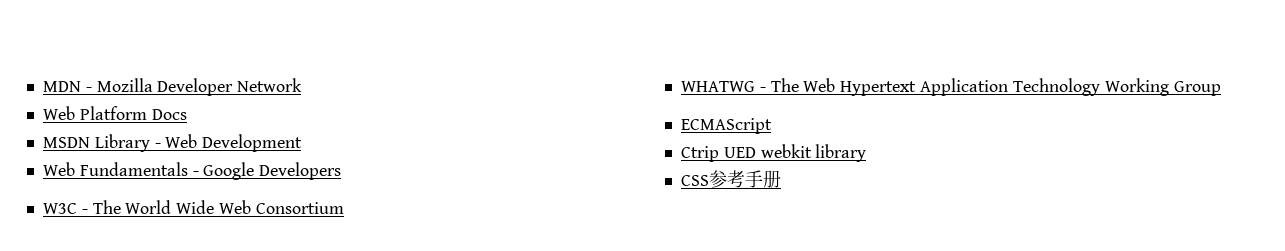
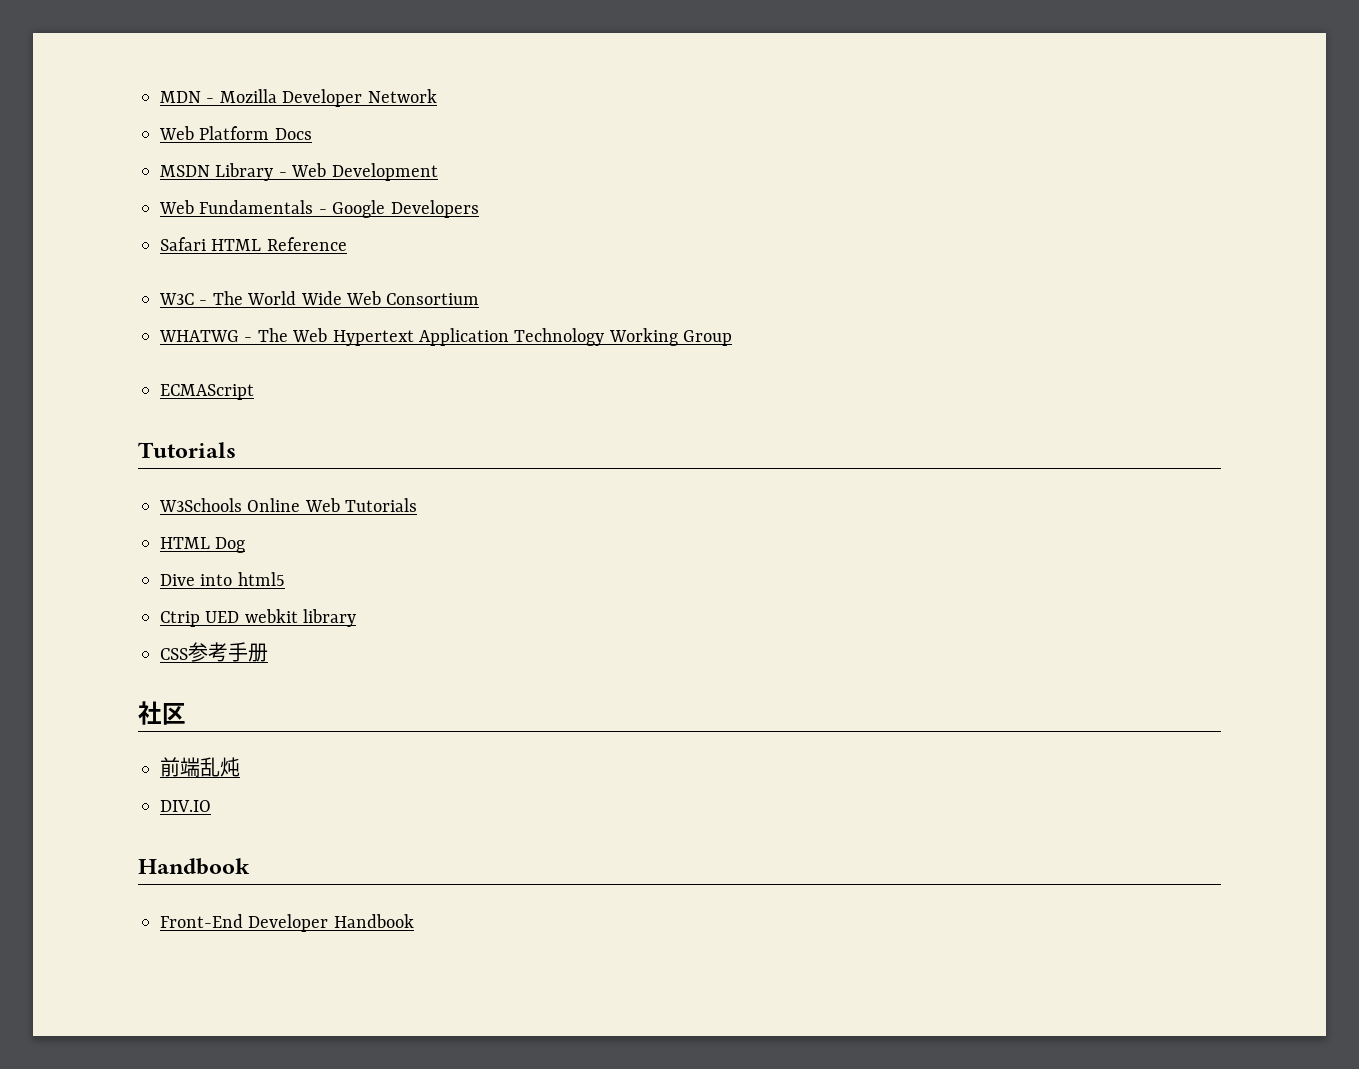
+ Safari HTML Reference
  ECMAScript
+ Tutorials
+ W3Schools Online Web Tutorials
+ HTML Dog
+ Dive into html5
+ 社区
+ 前端乱炖
+ DIV.IO
+ Handbook
+ Front-End Developer Handbook

